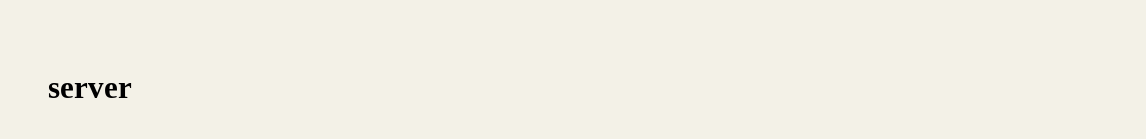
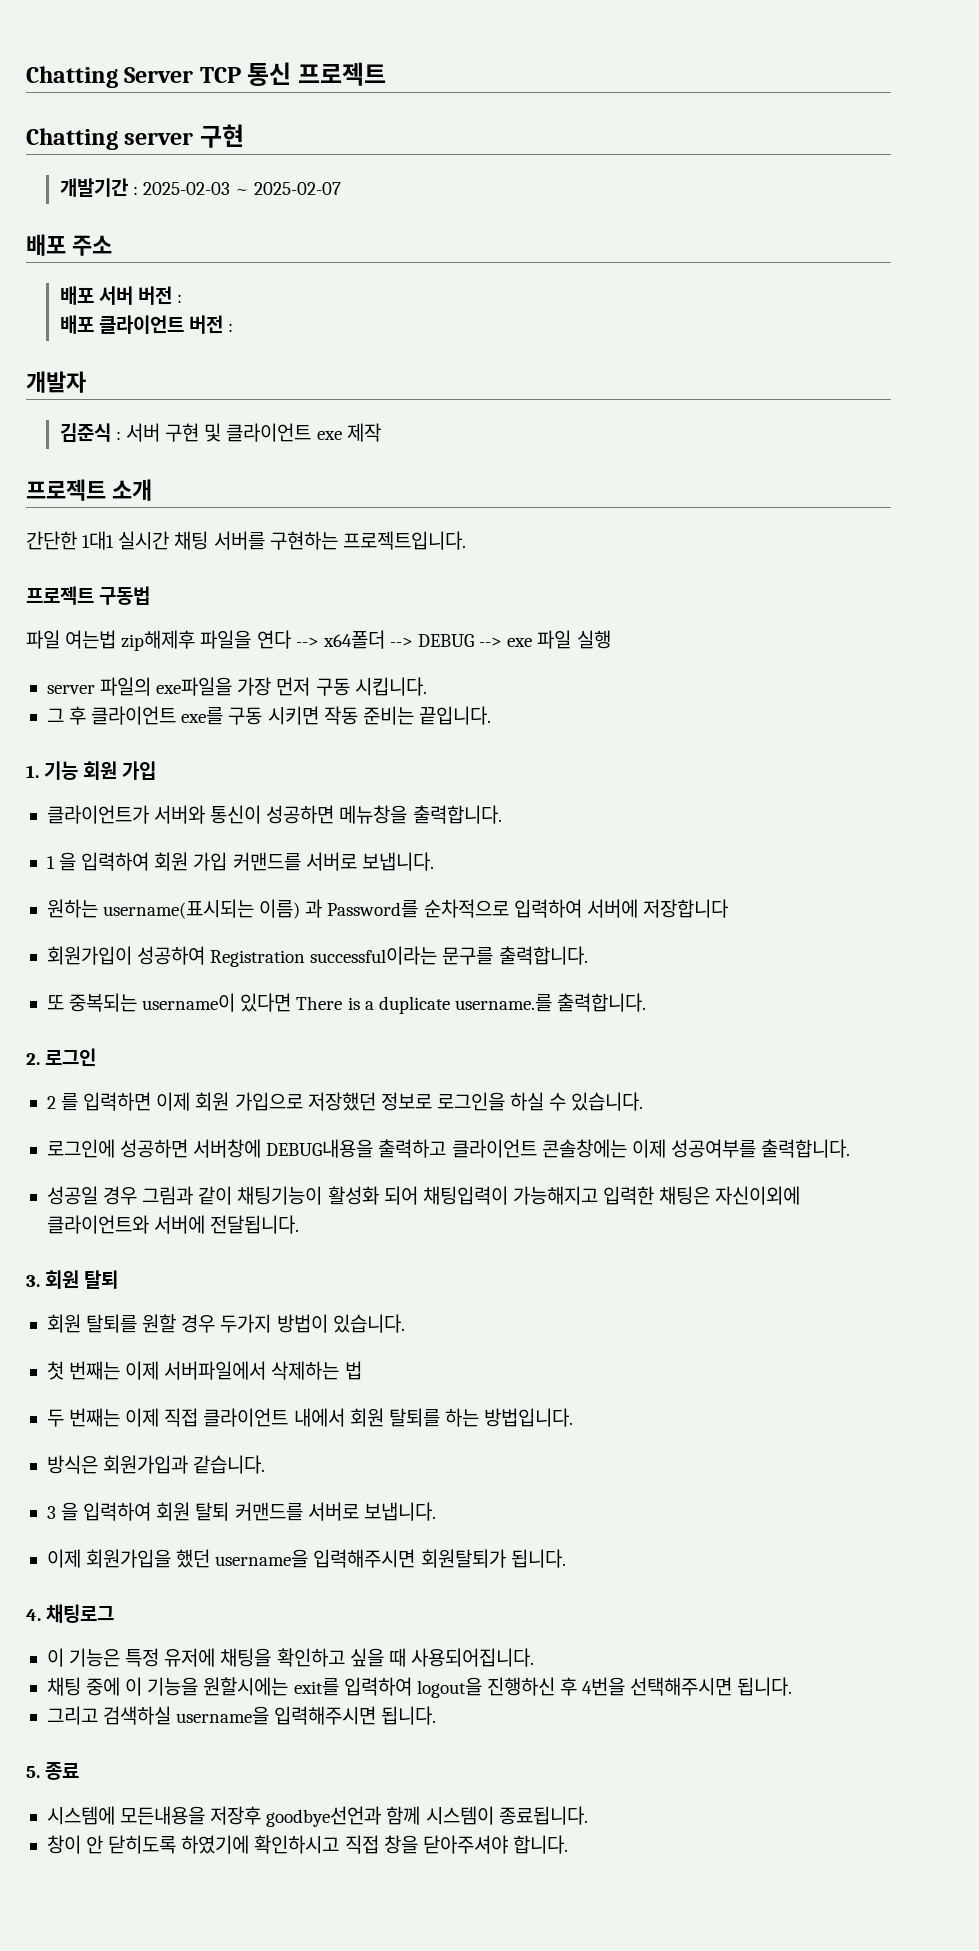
- server
+ Chatting Server TCP 통신 프로젝트
+ Chatting server 구현
+ 개발기간 : 2025-02-03 ~ 2025-02-07
+ 배포 주소
+ 배포 서버 버전 :
+ 배포 클라이언트 버전 :
+ 개발자
+ 김준식 : 서버 구현 및 클라이언트 exe 제작
+ 프로젝트 소개
+ 간단한 1대1 실시간 채팅 서버를 구현하는 프로젝트입니다.
+ 프로젝트 구동법
+ 파일 여는법 zip해제후 파일을 연다 --> x64폴더 --> DEBUG --> exe 파일 실행
+ server 파일의 exe파일을 가장 먼저 구동 시킵니다.
+ 그 후 클라이언트 exe를 구동 시키면 작동 준비는 끝입니다.
+ 1. 기능 회원 가입
+ 클라이언트가 서버와 통신이 성공하면 메뉴창을 출력합니다.
+ 1 을 입력하여 회원 가입 커맨드를 서버로 보냅니다.
+ 원하는 username(표시되는 이름) 과 Password를 순차적으로 입력하여 서버에 저장합니다
+ 회원가입이 성공하여 Registration successful이라는 문구를 출력합니다.
+ 또 중복되는 username이 있다면 There is a duplicate username.를 출력합니다.
+ 2. 로그인
+ 2 를 입력하면 이제 회원 가입으로 저장했던 정보로 로그인을 하실 수 있습니다.
+ 로그인에 성공하면 서버창에 DEBUG내용을 출력하고 클라이언트 콘솔창에는 이제 성공여부를 출력합니다.
+ 성공일 경우 그림과 같이 채팅기능이 활성화 되어 채팅입력이 가능해지고 입력한 채팅은 자신이외에 클라이언트와 서버에 전달됩니다.
+ 3. 회원 탈퇴
+ 회원 탈퇴를 원할 경우 두가지 방법이 있습니다.
+ 첫 번째는 이제 서버파일에서 삭제하는 법
+ 두 번째는 이제 직접 클라이언트 내에서 회원 탈퇴를 하는 방법입니다.
+ 방식은 회원가입과 같습니다.
+ 3 을 입력하여 회원 탈퇴 커맨드를 서버로 보냅니다.
+ 이제 회원가입을 했던 username을 입력해주시면 회원탈퇴가 됩니다.
+ 4. 채팅로그
+ 이 기능은 특정 유저에 채팅을 확인하고 싶을 때 사용되어집니다.
+ 채팅 중에 이 기능을 원할시에는 exit를 입력하여 logout을 진행하신 후 4번을 선택해주시면 됩니다.
+ 그리고 검색하실 username을 입력해주시면 됩니다.
+ 5. 종료
+ 시스템에 모든내용을 저장후 goodbye선언과 함께 시스템이 종료됩니다.
+ 창이 안 닫히도록 하였기에 확인하시고 직접 창을 닫아주셔야 합니다.

